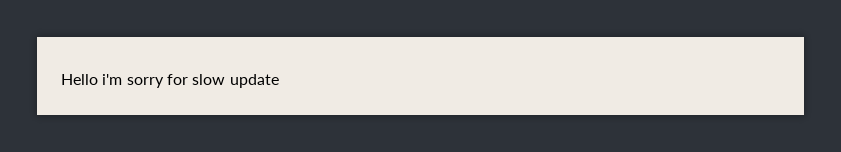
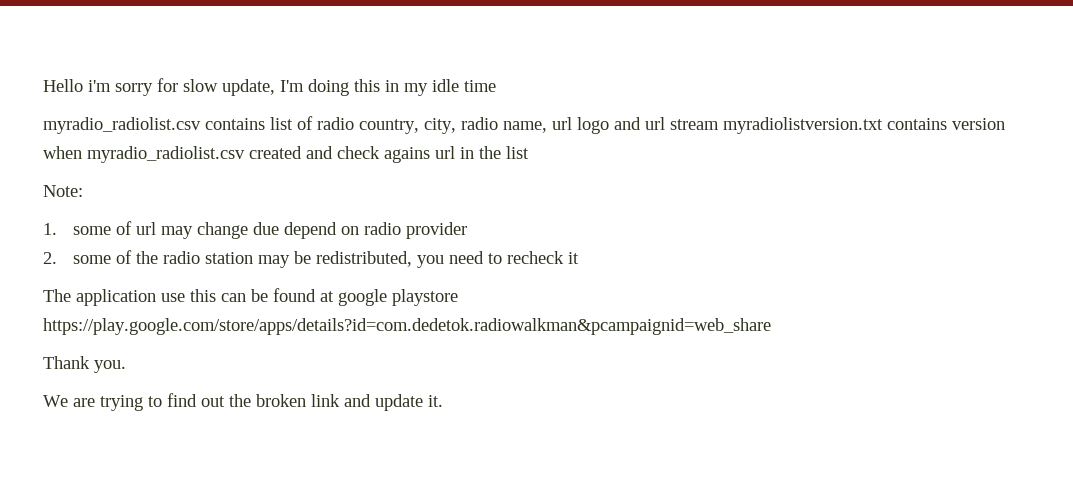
- Hello i'm sorry for slow update
+ Hello i'm sorry for slow update, I'm doing this in my idle time
+ myradio_radiolist.csv contains list of radio country, city, radio name, url logo and url stream myradiolistversion.txt contains version when myradio_radiolist.csv created and check agains url in the list
+ Note:
+ 1. some of url may change due depend on radio provider
+ 2. some of the radio station may be redistributed, you need to recheck it
+ The application use this can be found at google playstore https://play.google.com/store/apps/details?id=com.dedetok.radiowalkman&pcampaignid=web_share
+ Thank you.
+ We are trying to find out the broken link and update it.

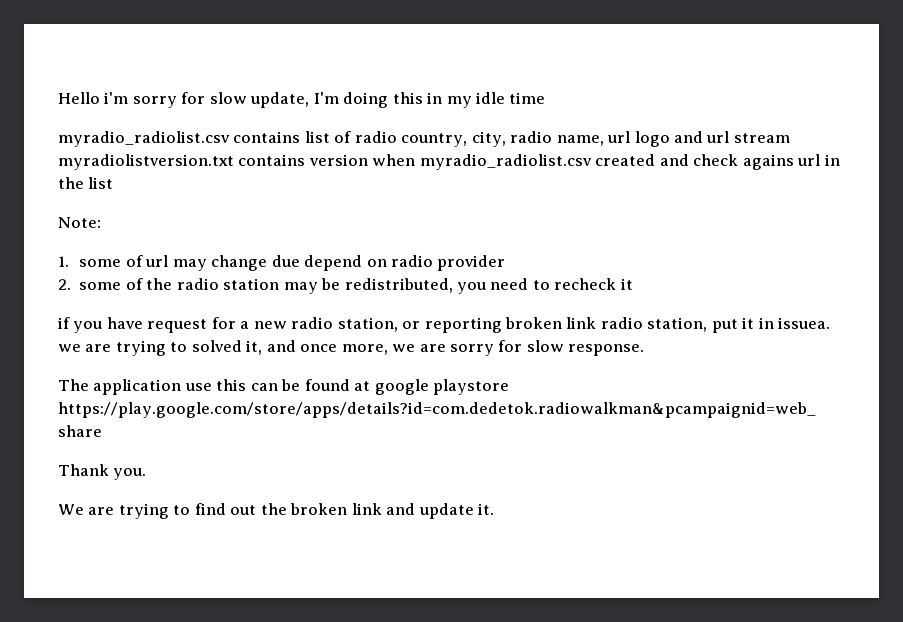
+ if you have request for a new radio station, or reporting broken link radio station, put it in issuea. we are trying to solved it, and once more, we are sorry for slow response.

